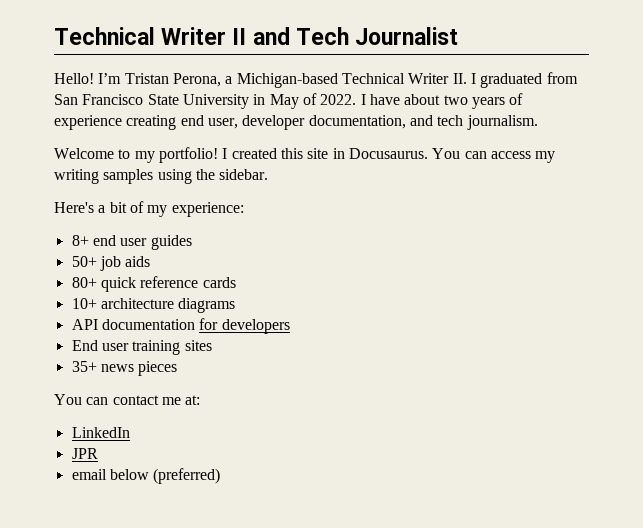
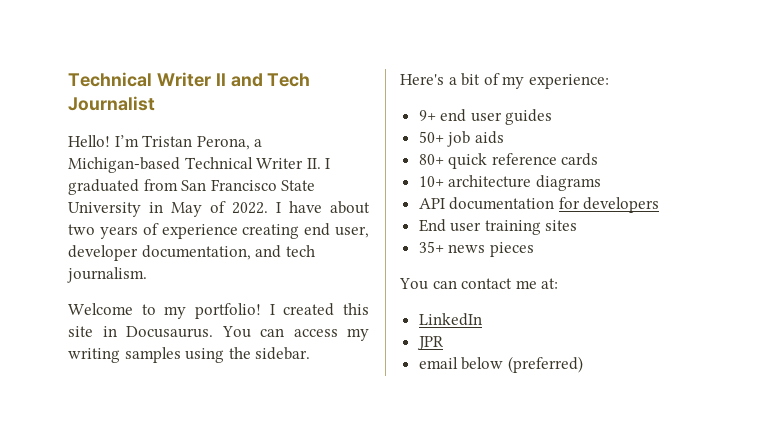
- 8+ end user guides
+ 9+ end user guides

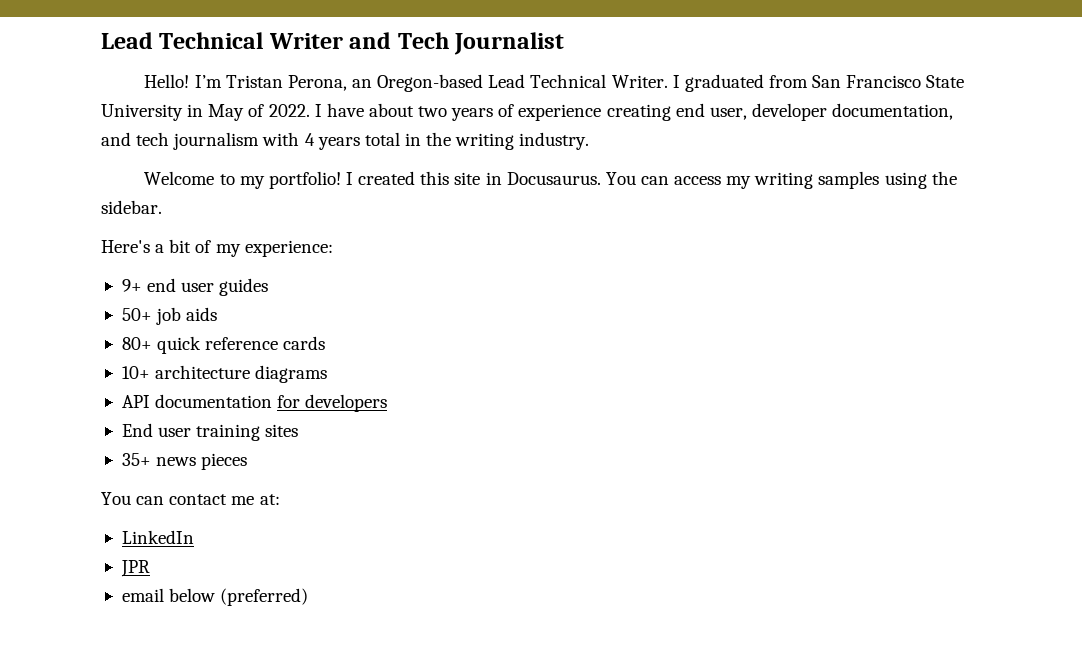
- Technical Writer II and Tech Journalist
+ Lead Technical Writer and Tech Journalist
- I’m Tristan Perona, a Michigan-based Technical Writer II. I graduated from San Francisco State University in May of 2022.
+ I’m Tristan Perona, an Oregon-based Lead Technical Writer. I graduated from San Francisco State University in May of 2022.
- I have about two years of experience creating end user, developer documentation, and tech journalism.
+ I have about two years of experience creating end user, developer documentation, and tech journalism with 4 years total in the writing industry.

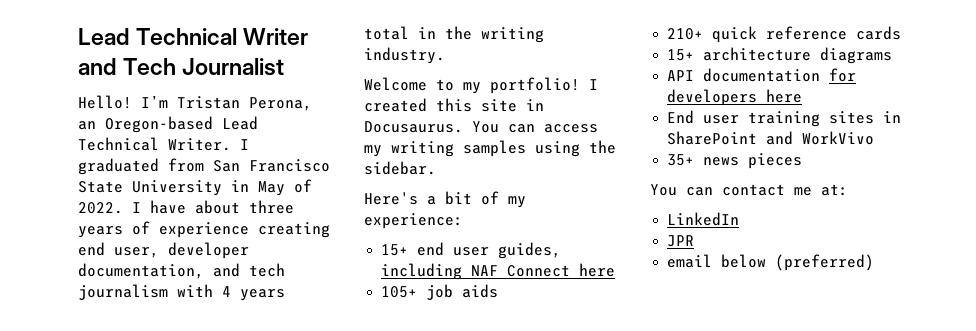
- I have about two years of experience creating end user, developer documentation, and tech journalism with 4 years total in the writing industry.
+ I have about three years of experience creating end user, developer documentation, and tech journalism with 4 years total in the writing industry.
- 9+ end user guides
- 50+ job aids
+ 15+ end user guides, including NAF Connect here
+ 105+ job aids
- 80+ quick reference cards
+ 210+ quick reference cards
- 10+ architecture diagrams
+ 15+ architecture diagrams
- API documentation for developers
+ API documentation for developers here
- End user training sites
+ End user training sites in SharePoint and WorkVivo

